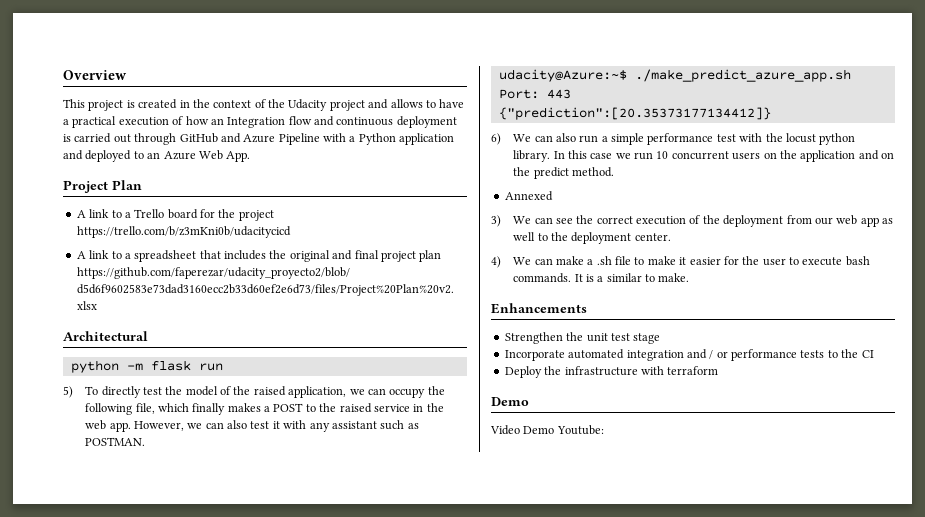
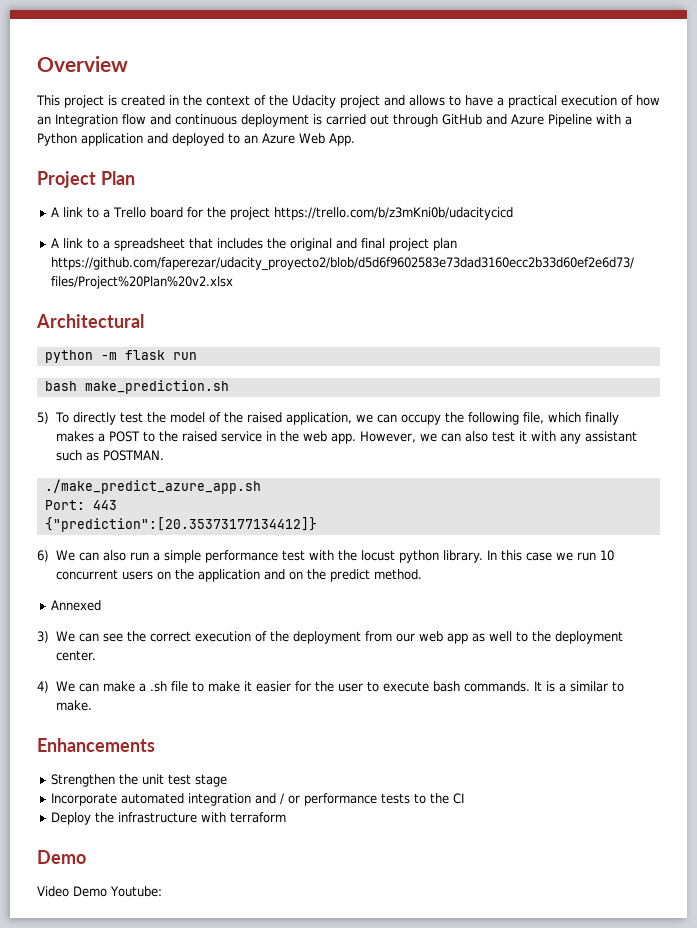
+ bash make_prediction.sh
- udacity@Azure:~$ ./make_predict_azure_app.sh
+ ./make_predict_azure_app.sh

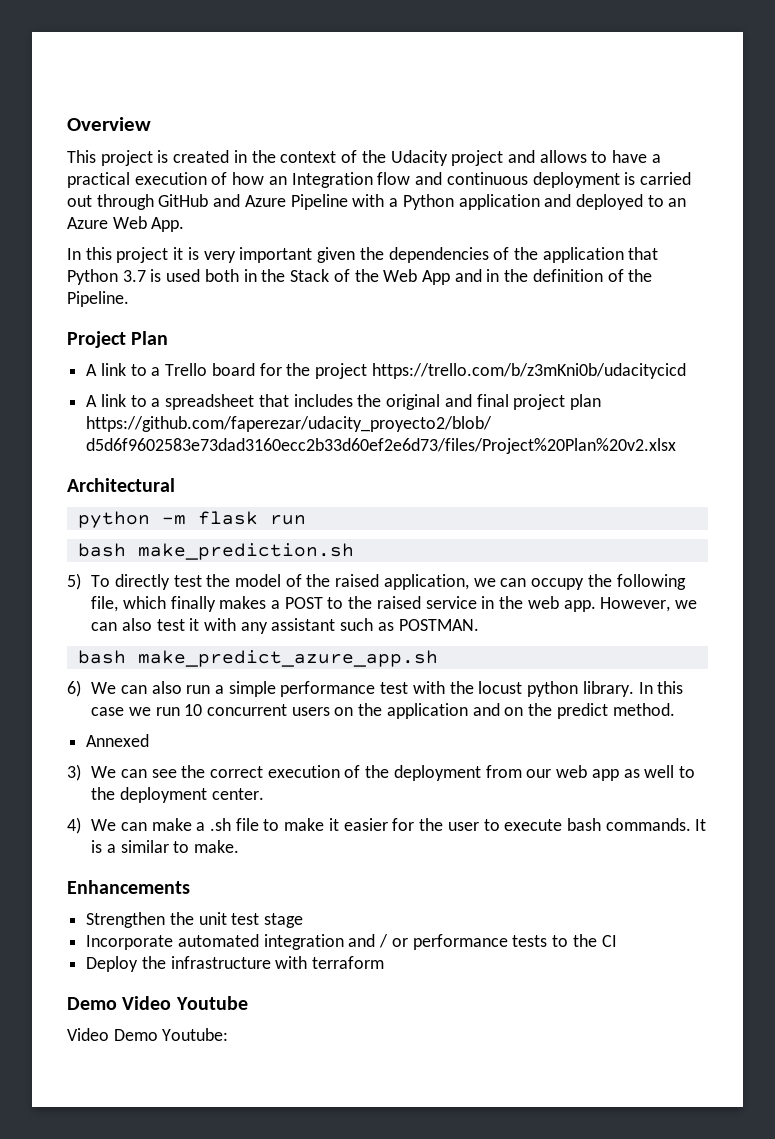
+ In this project it is very important given the dependencies of the application that Python 3.7 is used both in the Stack of the Web App and in the definition of the Pipeline.
- ./make_predict_azure_app.sh
- Port: 443
- {"prediction":[20.35373177134412]}
+ bash make_predict_azure_app.sh
  Deploy the infrastructure with terraform
- Demo
+ Demo Video Youtube

